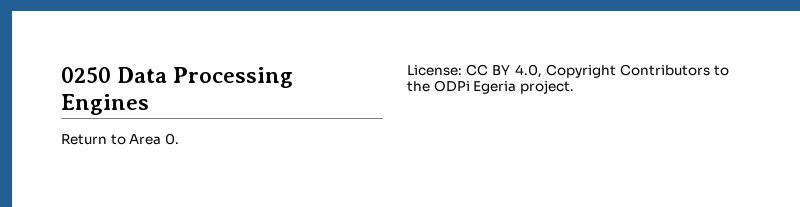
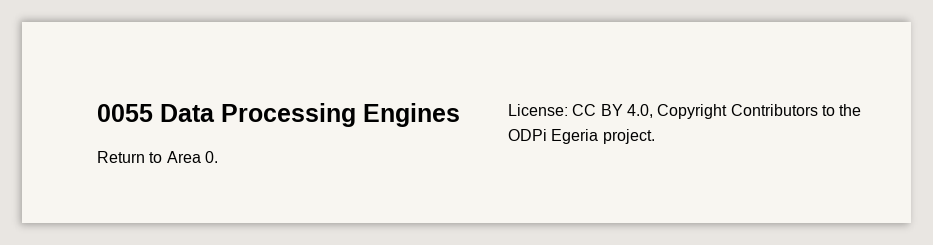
- 0250 Data Processing Engines
+ 0055 Data Processing Engines

